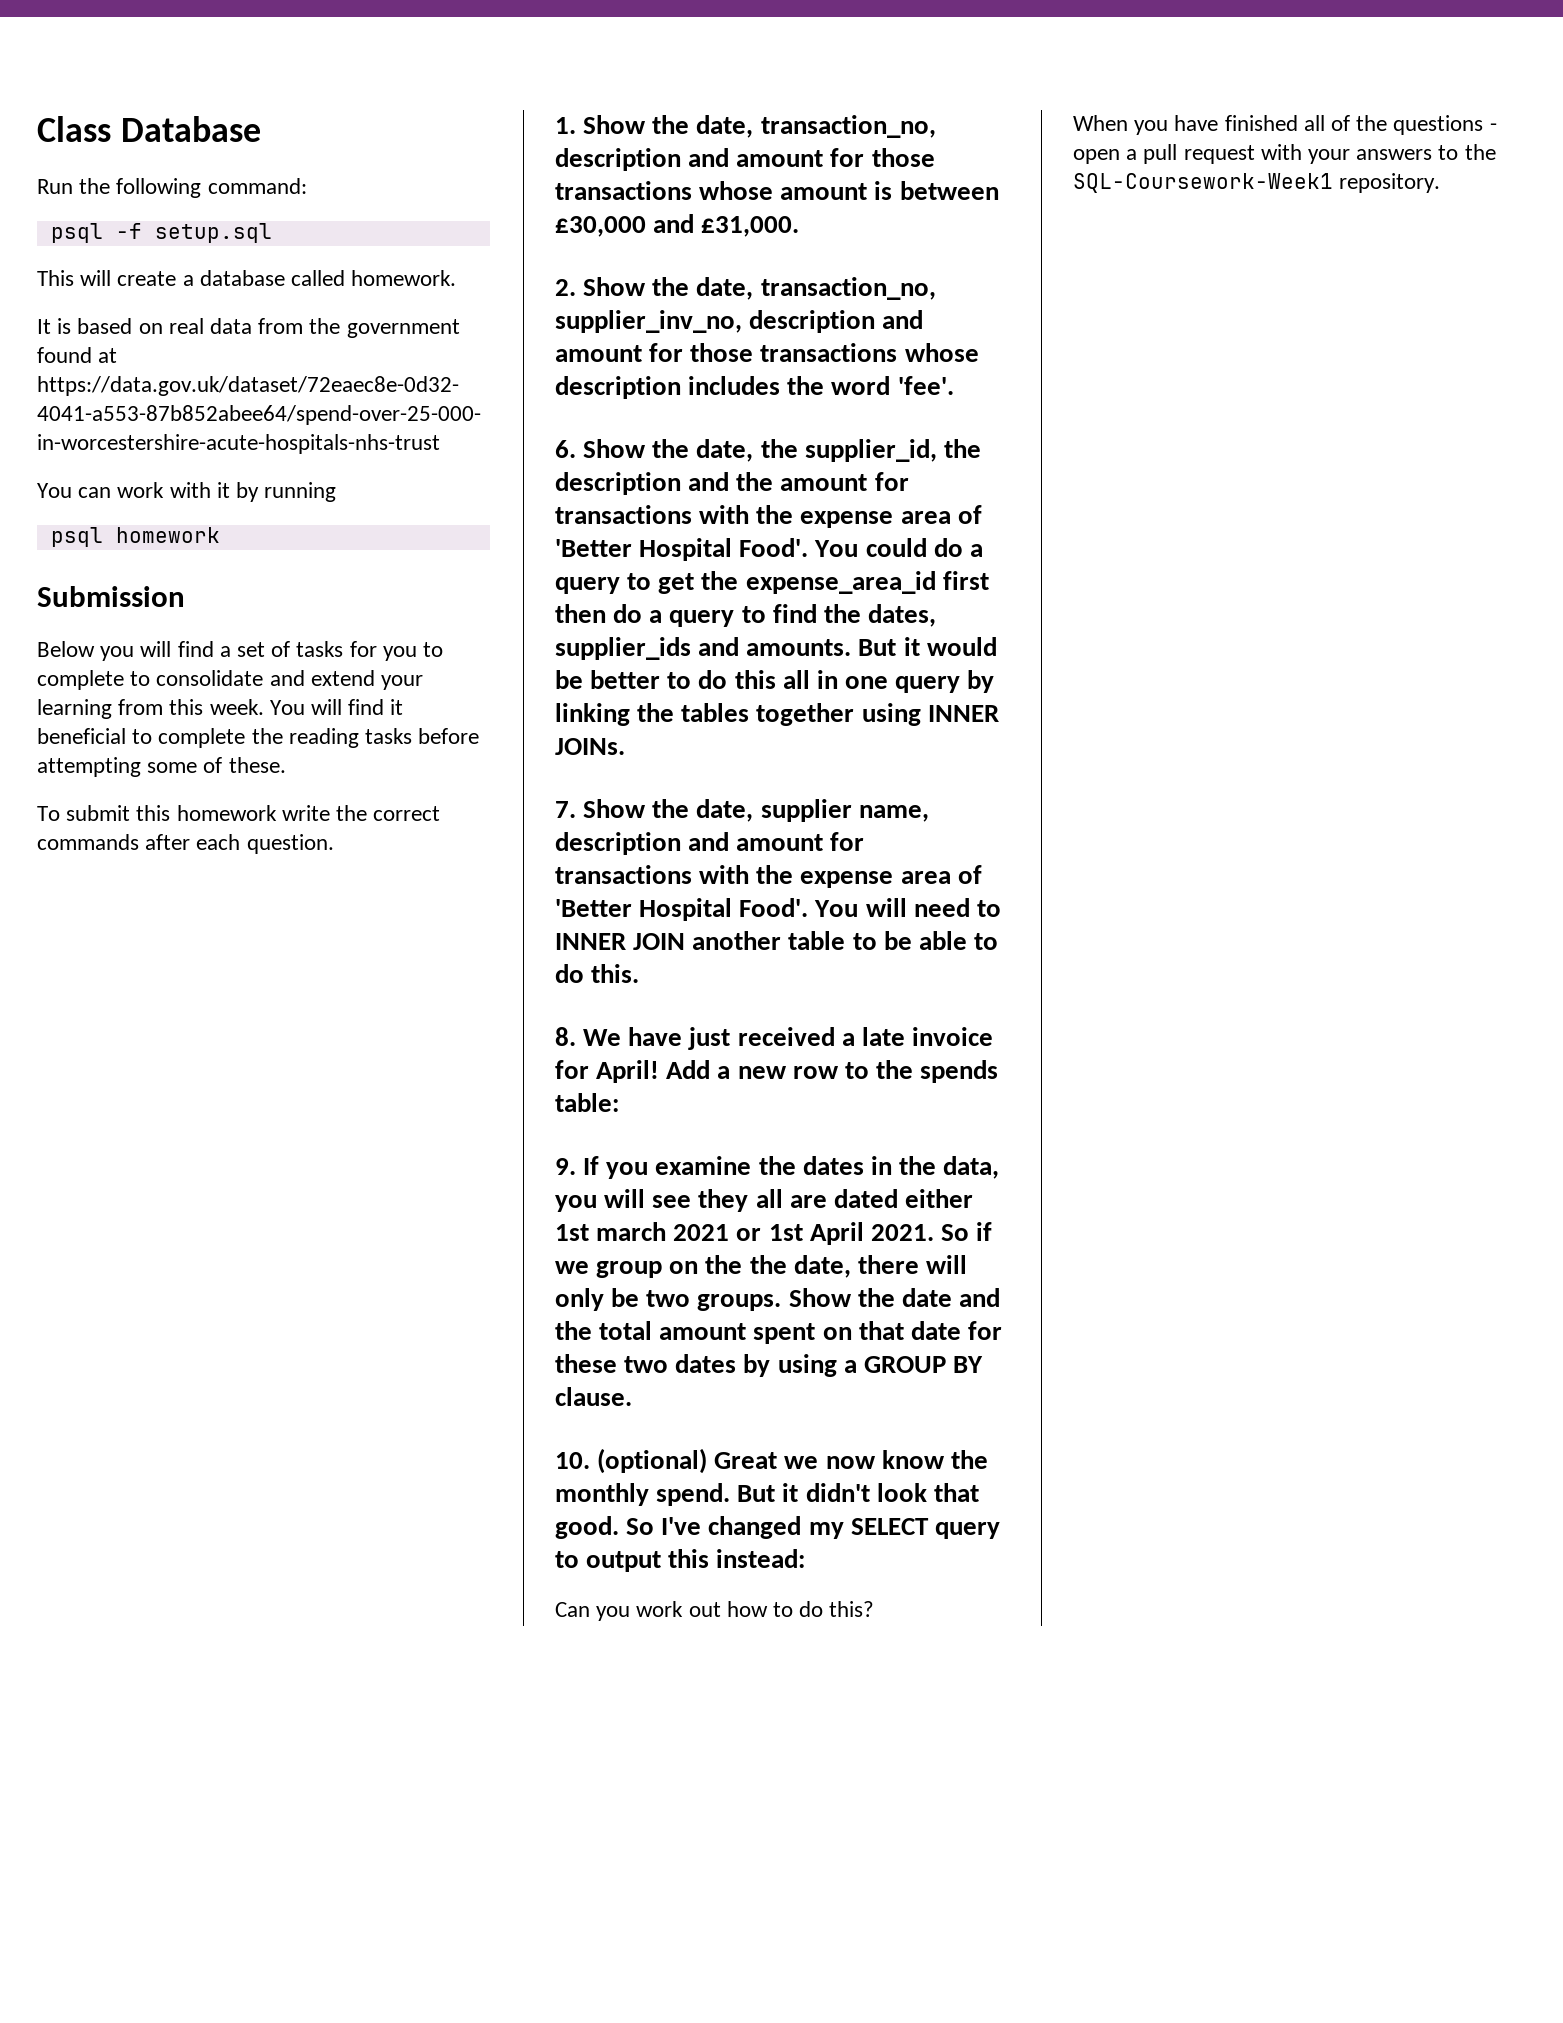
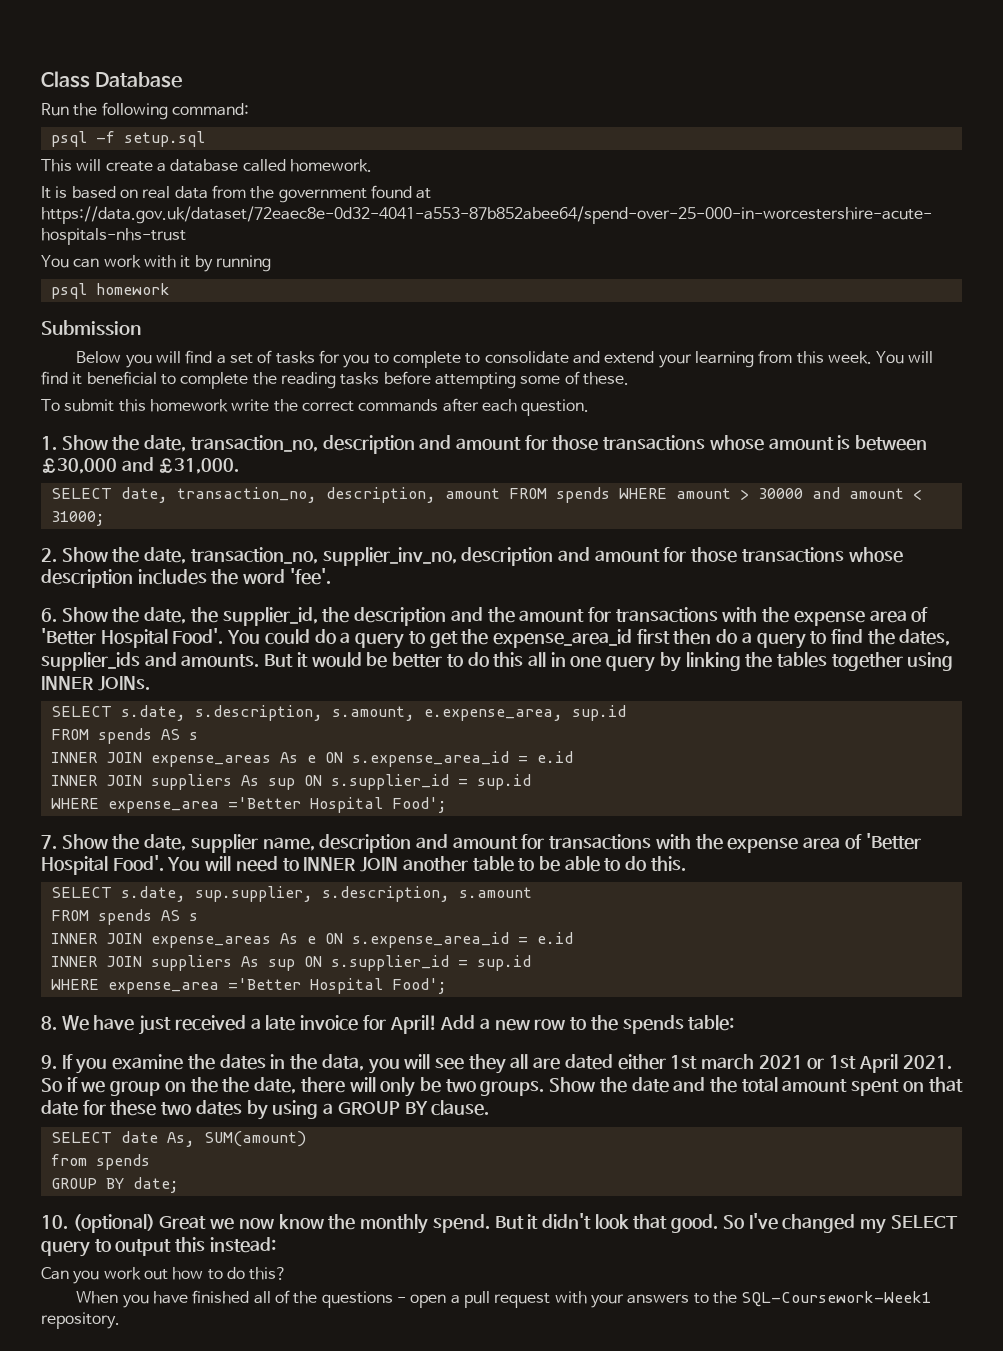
+ SELECT date, transaction_no, description, amount FROM spends WHERE amount > 30000 and amount < 31000;
+ SELECT s.date, s.description, s.amount, e.expense_area, sup.id
+ FROM spends AS s
+ INNER JOIN expense_areas As e ON s.expense_area_id = e.id
+ INNER JOIN suppliers As sup ON s.supplier_id = sup.id
+ WHERE expense_area ='Better Hospital Food';
+ SELECT s.date, sup.supplier, s.description, s.amount
+ FROM spends AS s
+ INNER JOIN expense_areas As e ON s.expense_area_id = e.id
+ INNER JOIN suppliers As sup ON s.supplier_id = sup.id
+ WHERE expense_area ='Better Hospital Food';
+ SELECT date As, SUM(amount)
+ from spends
+ GROUP BY date;

